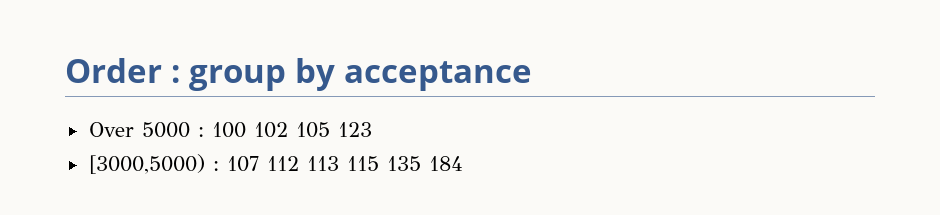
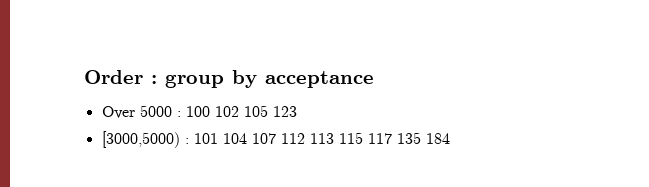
- [3000,5000) : 107 112 113 115 135 184
+ [3000,5000) : 101 104 107 112 113 115 117 135 184

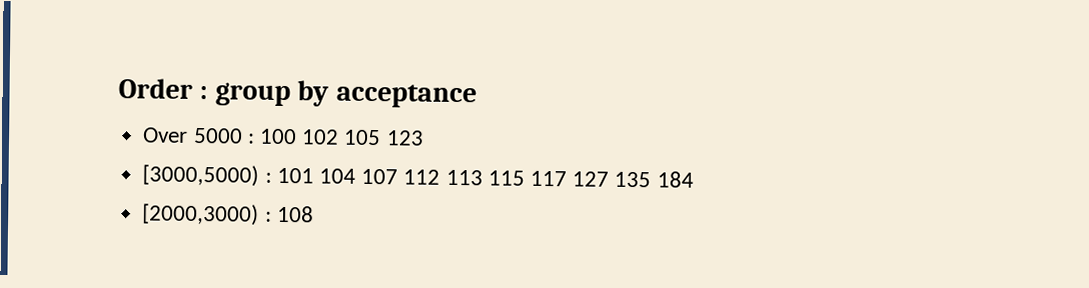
- [3000,5000) : 101 104 107 112 113 115 117 135 184
+ [3000,5000) : 101 104 107 112 113 115 117 127 135 184
+ [2000,3000) : 108

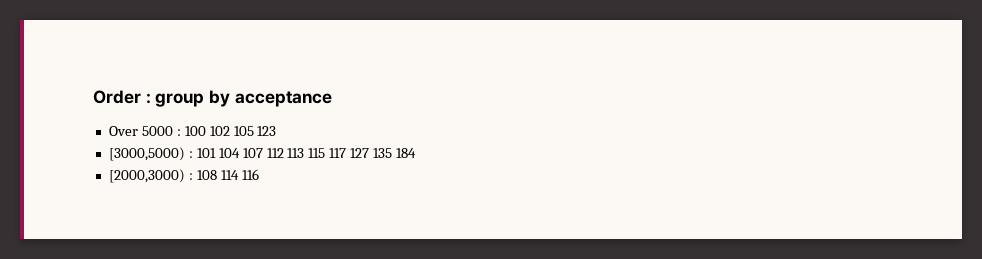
- [2000,3000) : 108
+ [2000,3000) : 108 114 116

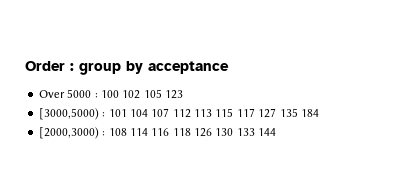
- [2000,3000) : 108 114 116
+ [2000,3000) : 108 114 116 118 126 130 133 144

